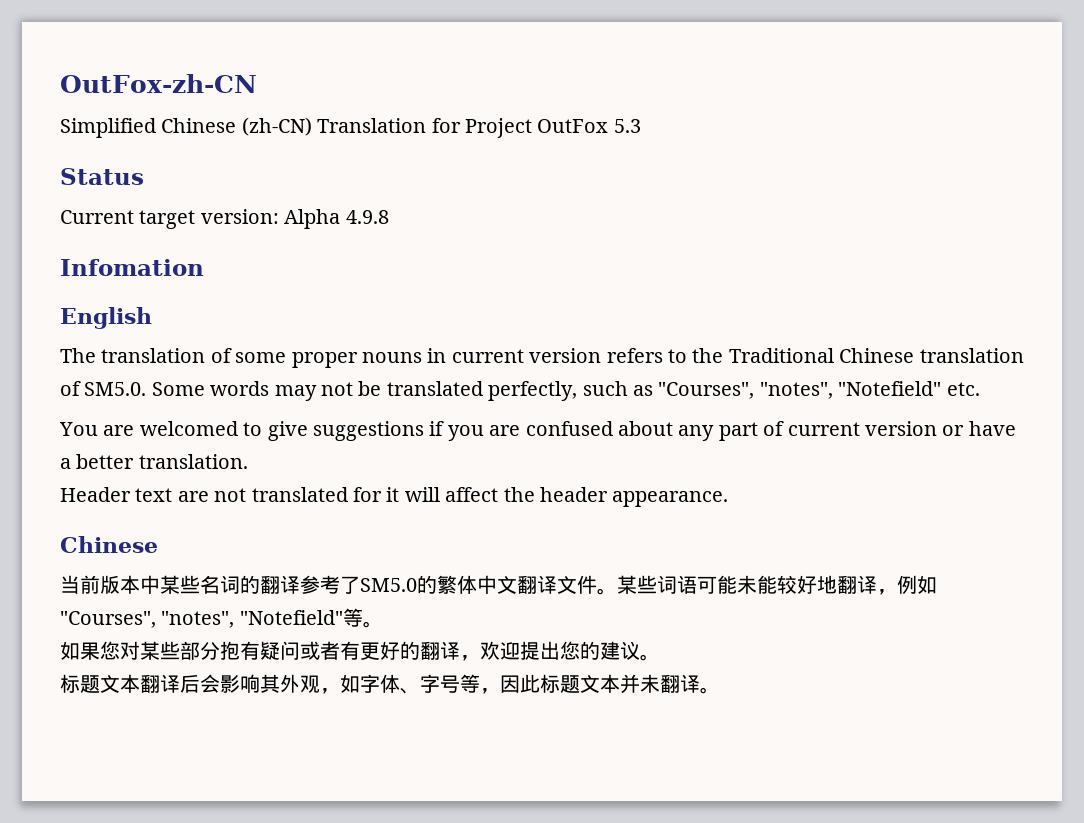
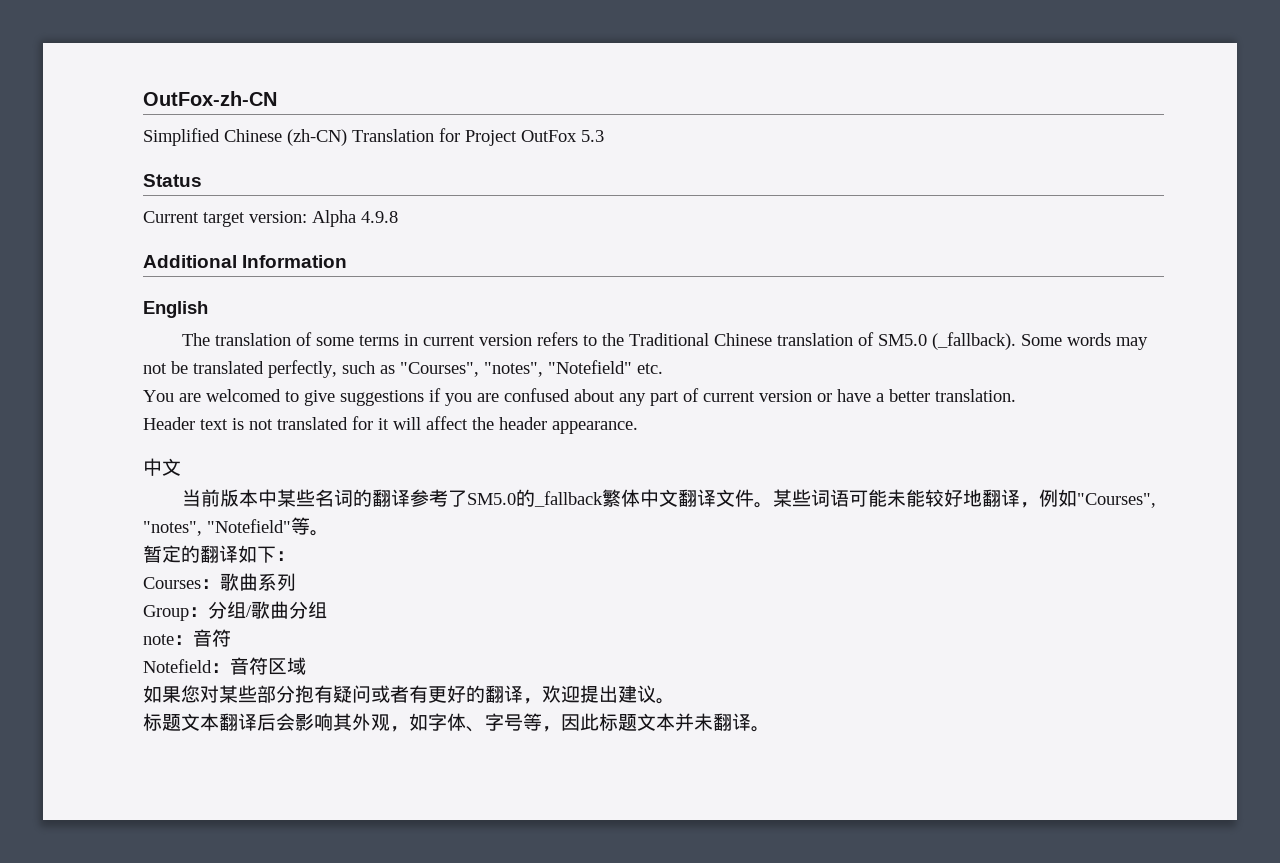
- Infomation
+ Additional Information
- The translation of some proper nouns in current version refers to the Traditional Chinese translation of SM5.0. Some words may not be translated perfectly, such as "Courses", "notes", "Notefield" etc.
+ The translation of some terms in current version refers to the Traditional Chinese translation of SM5.0 (_fallback). Some words may not be translated perfectly, such as "Courses", "notes", "Notefield" etc.
- Header text are not translated for it will affect the header appearance.
- Chinese
+ Header text is not translated for it will affect the header appearance.
+ 中文
- 当前版本中某些名词的翻译参考了SM5.0的繁体中文翻译文件。
+ 当前版本中某些名词的翻译参考了SM5.0的_fallback繁体中文翻译文件。
+ 暂定的翻译如下：
+ Courses：歌曲系列
+ Group：分组/歌曲分组
+ note：音符
+ Notefield：音符区域
- 如果您对某些部分抱有疑问或者有更好的翻译，欢迎提出您的建议。
+ 如果您对某些部分抱有疑问或者有更好的翻译，欢迎提出建议。

